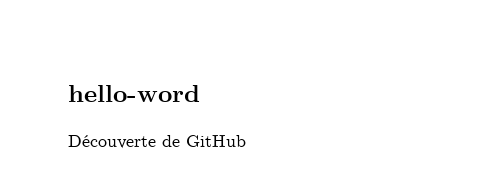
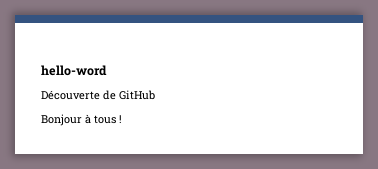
+ Bonjour à tous !

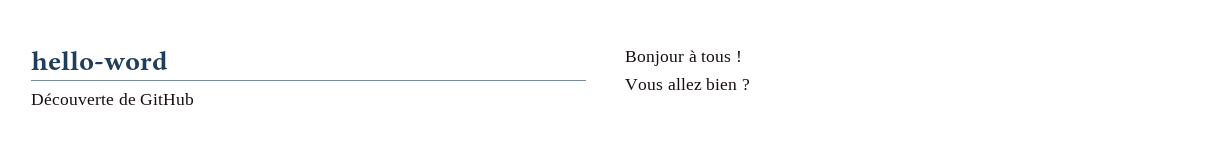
+ Vous allez bien ?

